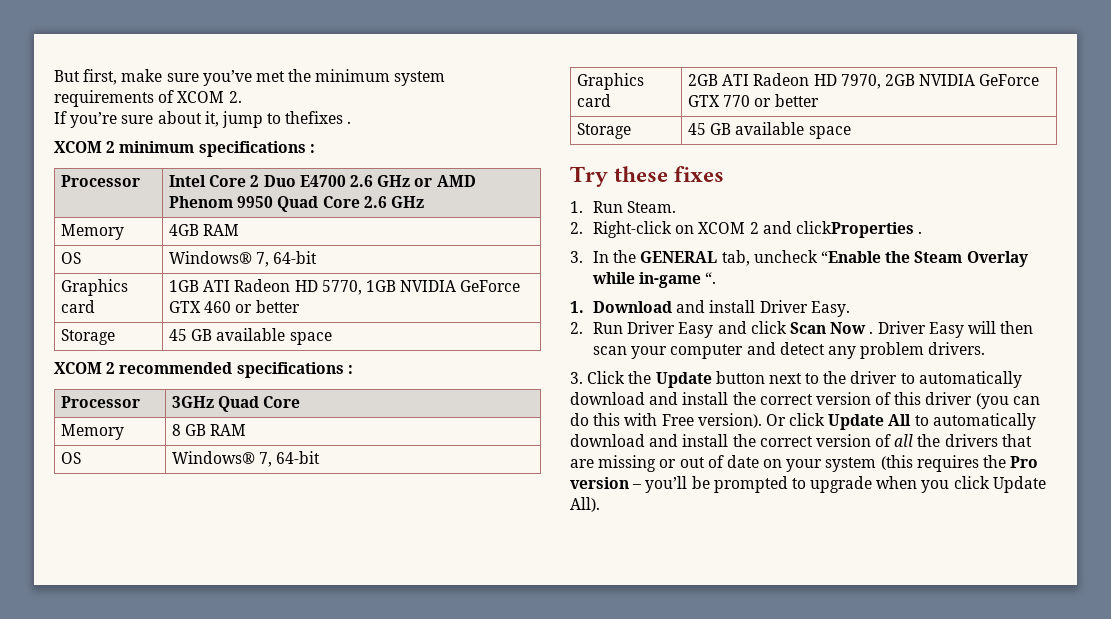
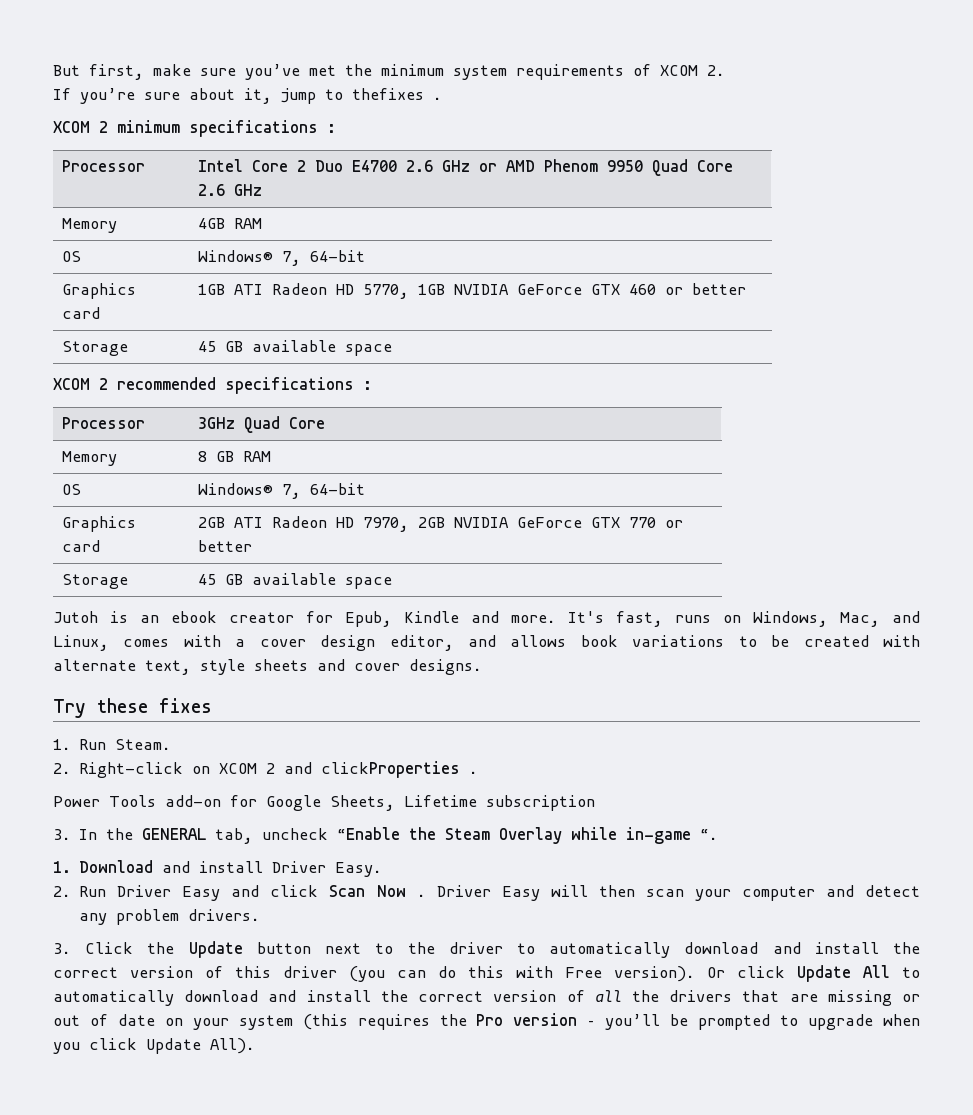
+ Jutoh is an ebook creator for Epub, Kindle and more. It's fast, runs on Windows, Mac, and Linux, comes with a cover design editor, and allows book variations to be created with alternate text, style sheets and cover designs.
+ Power Tools add-on for Google Sheets, Lifetime subscription

